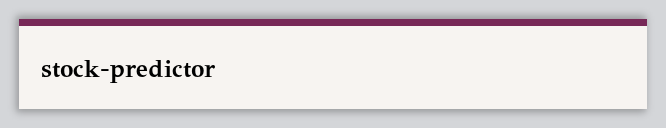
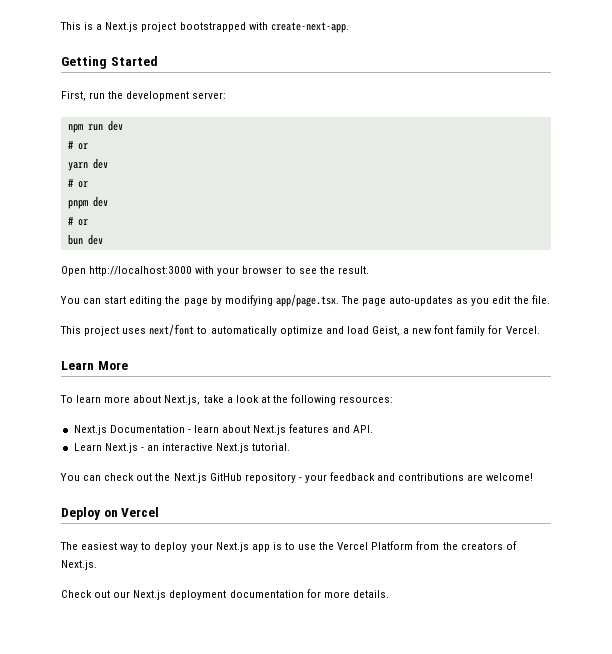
- stock-predictor
+ This is a Next.js project bootstrapped with create-next-app.
+ Getting Started
+ First, run the development server:
+ npm run dev
+ # or
+ yarn dev
+ # or
+ pnpm dev
+ # or
+ bun dev
+ Open http://localhost:3000 with your browser to see the result.
+ You can start editing the page by modifying app/page.tsx. The page auto-updates as you edit the file.
+ This project uses next/font to automatically optimize and load Geist, a new font family for Vercel.
+ Learn More
+ To learn more about Next.js, take a look at the following resources:
+ Next.js Documentation - learn about Next.js features and API.
+ Learn Next.js - an interactive Next.js tutorial.
+ You can check out the Next.js GitHub repository - your feedback and contributions are welcome!
+ Deploy on Vercel
+ The easiest way to deploy your Next.js app is to use the Vercel Platform from the creators of Next.js.
+ Check out our Next.js deployment documentation for more details.

